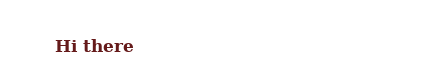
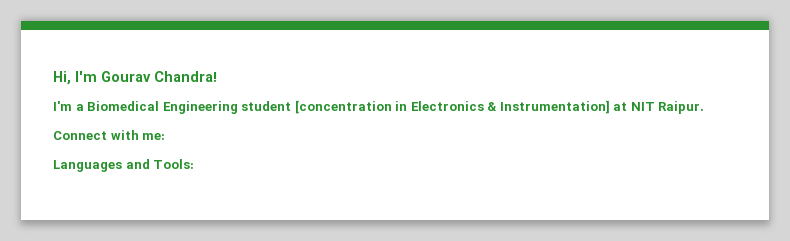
- Hi there
+ Hi, I'm Gourav Chandra!
+ I'm a Biomedical Engineering student [concentration in Electronics & Instrumentation] at NIT Raipur.
+ Connect with me:
+ Languages and Tools:

